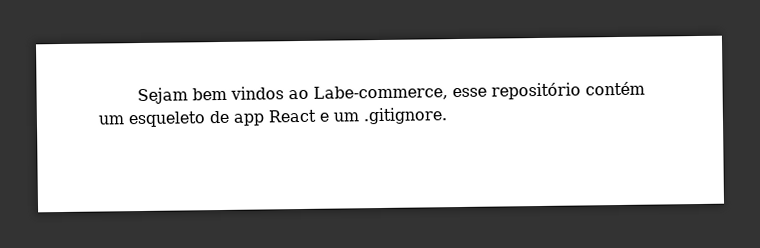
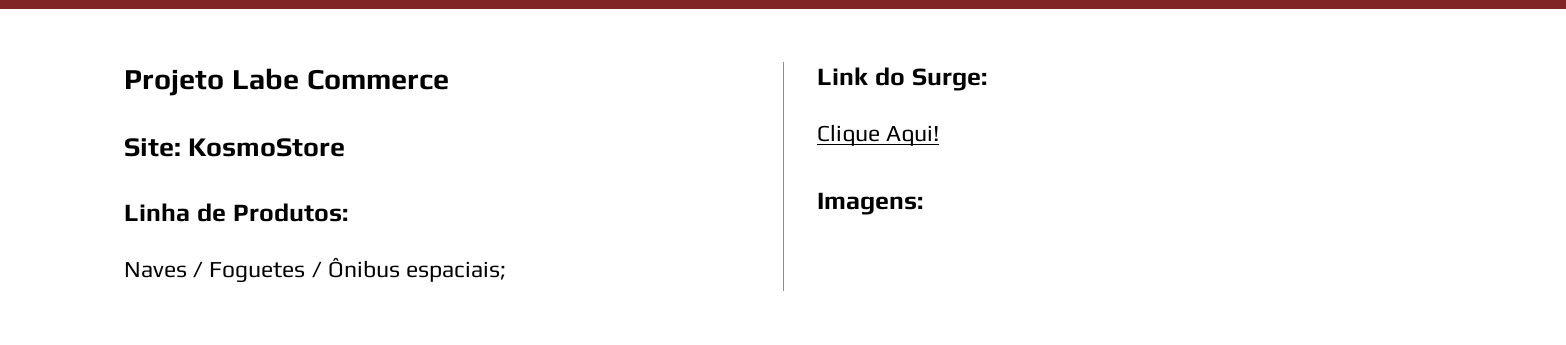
- Sejam bem vindos ao Labe-commerce, esse repositório contém um esqueleto de app React e um .gitignore.
+ Projeto Labe Commerce
+ Site: KosmoStore
+ Linha de Produtos:
+ Naves / Foguetes / Ônibus espaciais;
+ Link do Surge:
+ Clique Aqui!
+ Imagens:

